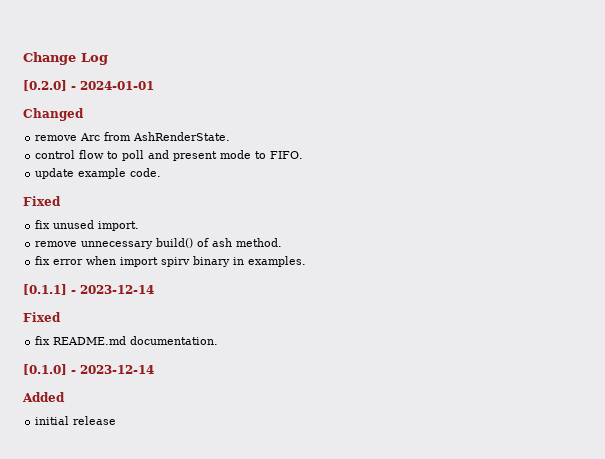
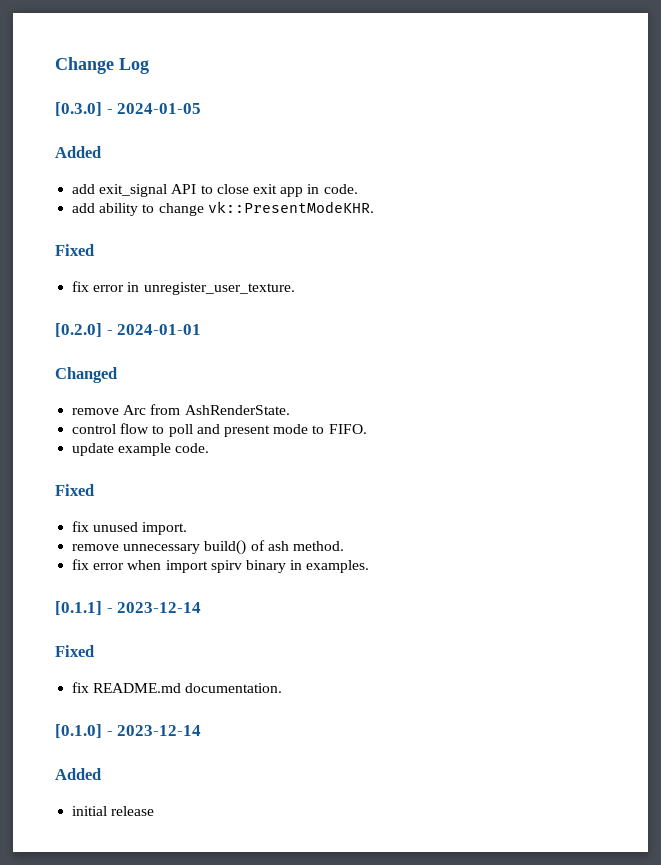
+ [0.3.0] - 2024-01-05
+ Added
+ add exit_signal API to close exit app in code.
+ add ability to change vk::PresentModeKHR.
+ Fixed
+ fix error in unregister_user_texture.

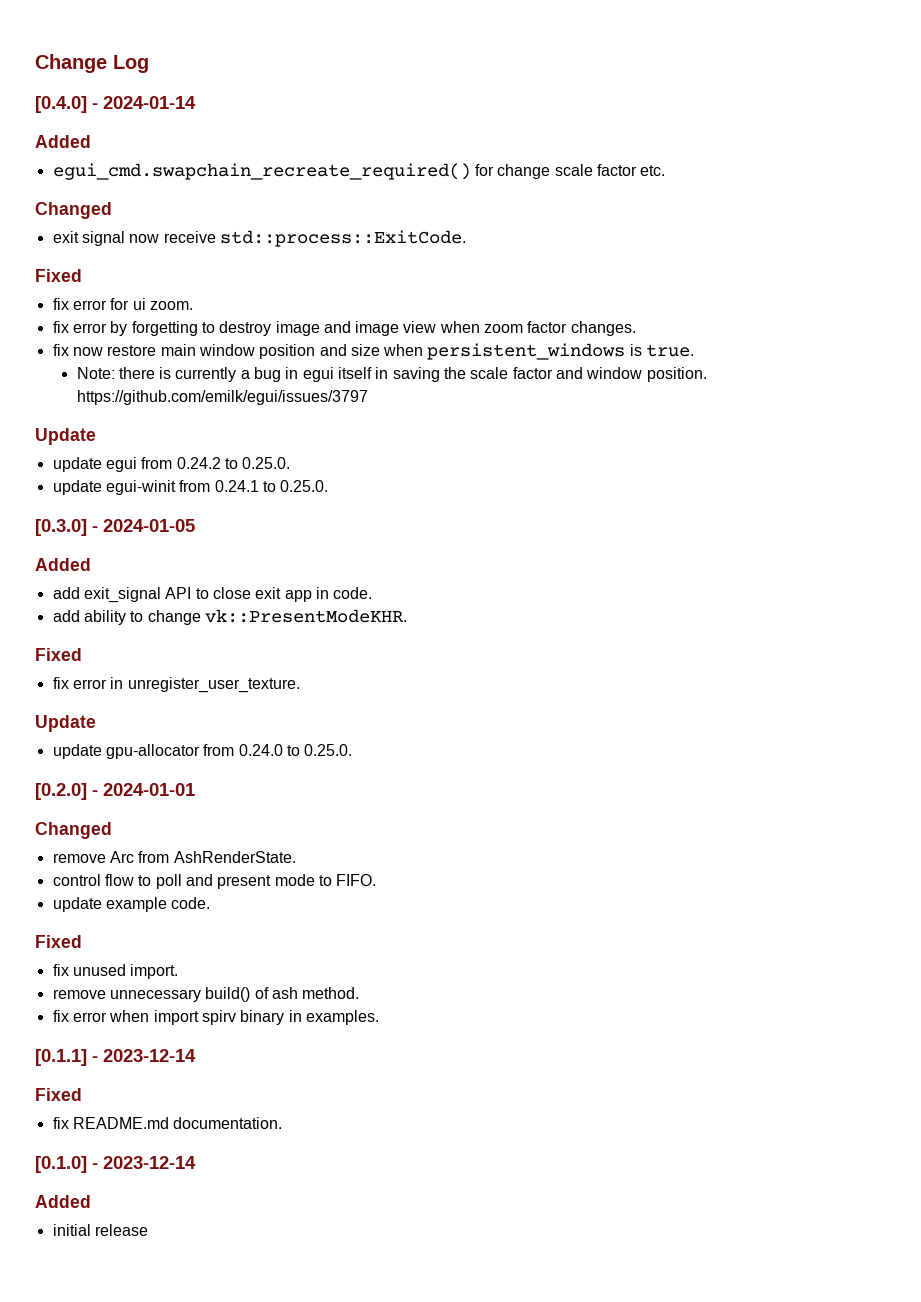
+ [0.4.0] - 2024-01-14
+ Added
+ egui_cmd.swapchain_recreate_required() for change scale factor etc.
+ Changed
+ exit signal now receive std::process::ExitCode.
+ Fixed
+ fix error for ui zoom.
+ fix error by forgetting to destroy image and image view when zoom factor changes.
+ fix now restore main window position and size when persistent_windows is true.
+ Note: there is currently a bug in egui itself in saving the scale factor and window position. https://github.com/emilk/egui/issues/3797
+ Update
+ update egui from 0.24.2 to 0.25.0.
+ update egui-winit from 0.24.1 to 0.25.0.
  fix error in unregister_user_texture.
+ Update
+ update gpu-allocator from 0.24.0 to 0.25.0.

